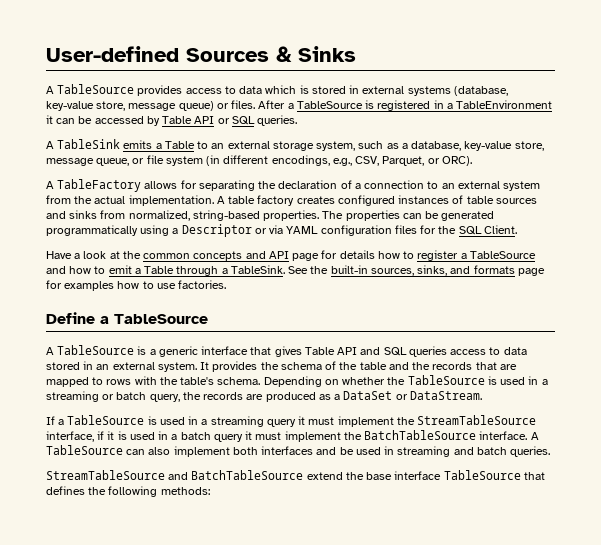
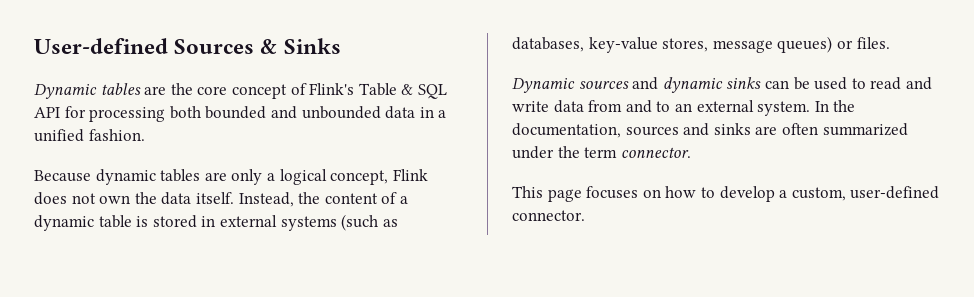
- A TableSource provides access to data which is stored in external systems (database, key-value store, message queue) or files. After a TableSource is registered in a TableEnvironment it can be accessed by Table API or SQL queries.
- A TableSink emits a Table to an external storage system, such as a database, key-value store, message queue, or file system (in different encodings, e.g., CSV, Parquet, or ORC).
- A TableFactory allows for separating the declaration of a connection to an external system from the actual implementation. A table factory creates configured instances of table sources and sinks from normalized, string-based properties. The properties can be generated programmatically using a Descriptor or via YAML configuration files for the SQL Client.
- Have a look at the common concepts and API page for details how to register a TableSource and how to emit a Table through a TableSink. See the built-in sources, sinks, and formats page for examples how to use factories.
- Define a TableSource
- A TableSource is a generic interface that gives Table API and SQL queries access to data stored in an external system. It provides the schema of the table and the records that are mapped to rows with the table's schema. Depending on whether the TableSource is used in a streaming or batch query, the records are produced as a DataSet or DataStream.
- If a TableSource is used in a streaming query it must implement the StreamTableSource interface, if it is used in a batch query it must implement the BatchTableSource interface. A TableSource can also implement both interfaces and be used in streaming and batch queries.
- StreamTableSource and BatchTableSource extend the base interface TableSource that defines the following methods:
+ Dynamic tables are the core concept of Flink's Table & SQL API for processing both bounded and unbounded data in a unified fashion.
+ Because dynamic tables are only a logical concept, Flink does not own the data itself. Instead, the content of a dynamic table is stored in external systems (such as databases, key-value stores, message queues) or files.
+ Dynamic sources and dynamic sinks can be used to read and write data from and to an external system. In the documentation, sources and sinks are often summarized under the term connector.
+ This page focuses on how to develop a custom, user-defined connector.

